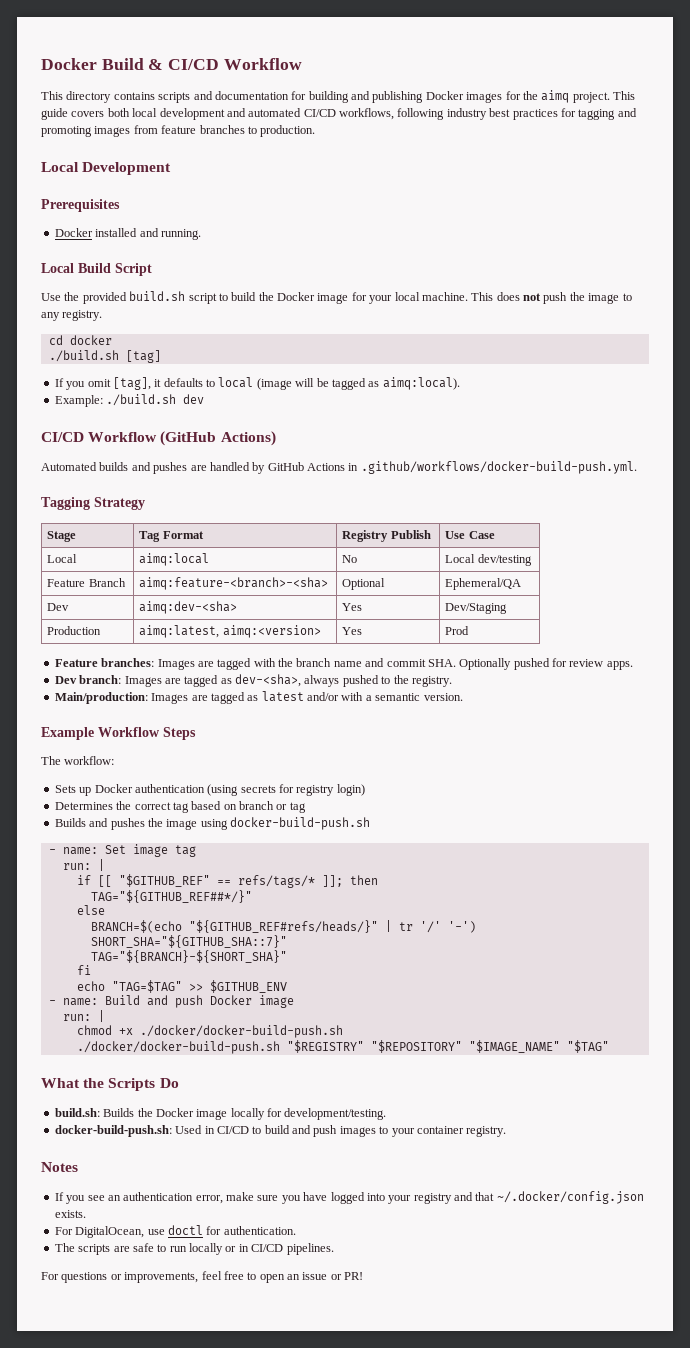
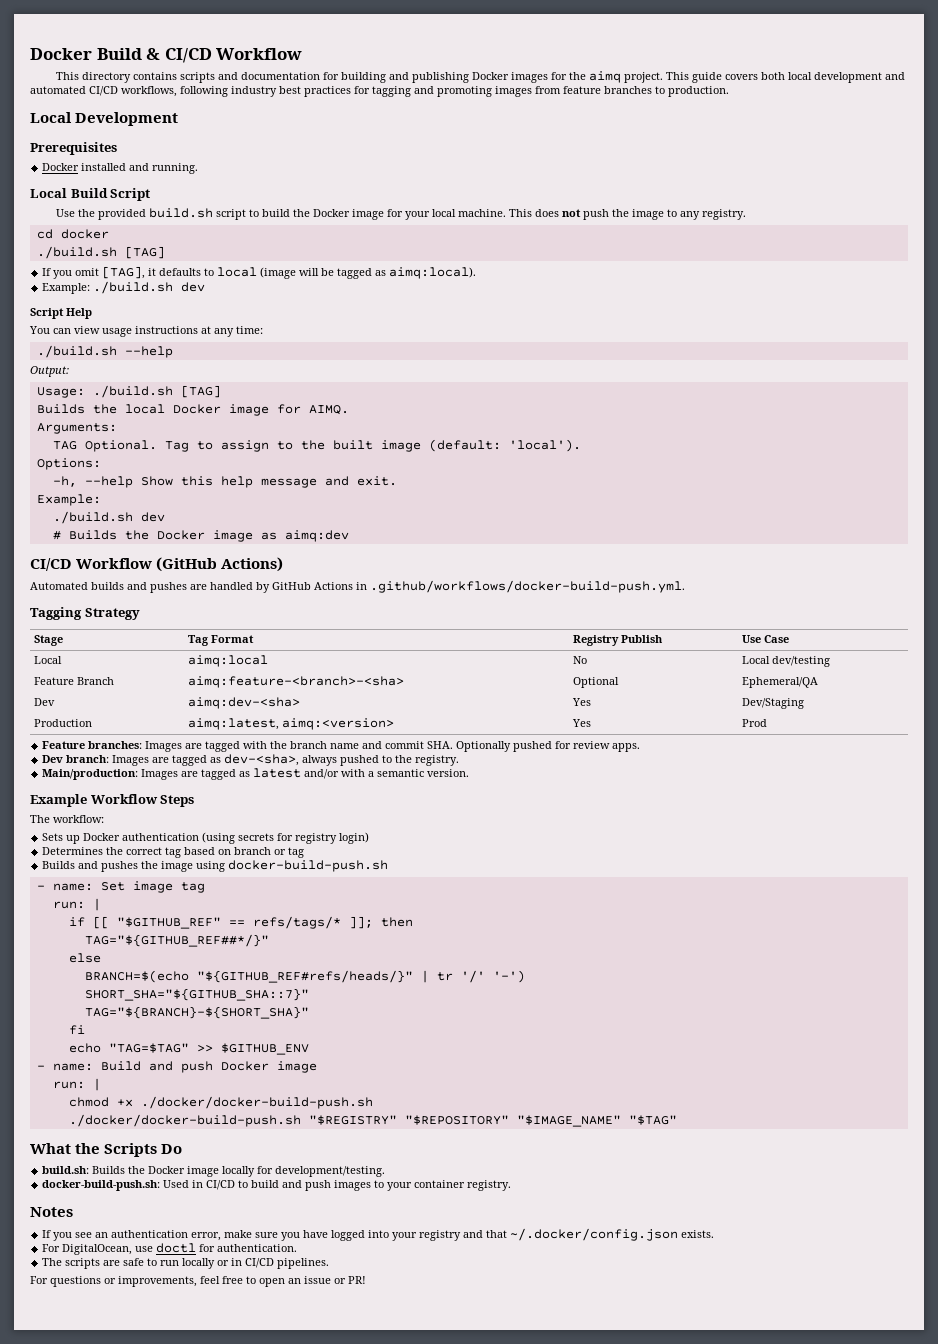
  cd docker
- ./build.sh [tag]
+ ./build.sh [TAG]
- If you omit [tag], it defaults to local (image will be tagged as aimq:local).
+ If you omit [TAG], it defaults to local (image will be tagged as aimq:local).
+ Script Help
+ You can view usage instructions at any time:
+ ./build.sh --help
+ Output:
+ Usage: ./build.sh [TAG]
+ Builds the local Docker image for AIMQ.
+ Arguments:
+ TAG Optional. Tag to assign to the built image (default: 'local').
+ Options:
+ -h, --help Show this help message and exit.
+ Example:
+ ./build.sh dev
+ # Builds the Docker image as aimq:dev

